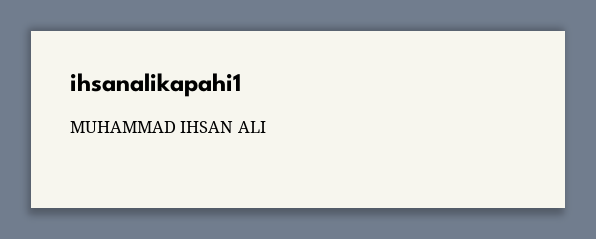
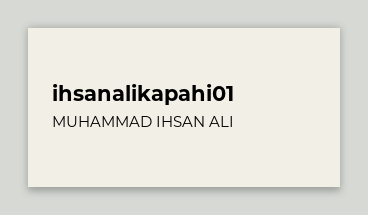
- ihsanalikapahi1
+ ihsanalikapahi01

